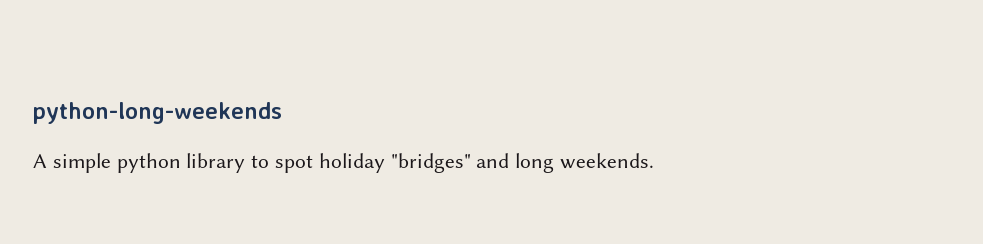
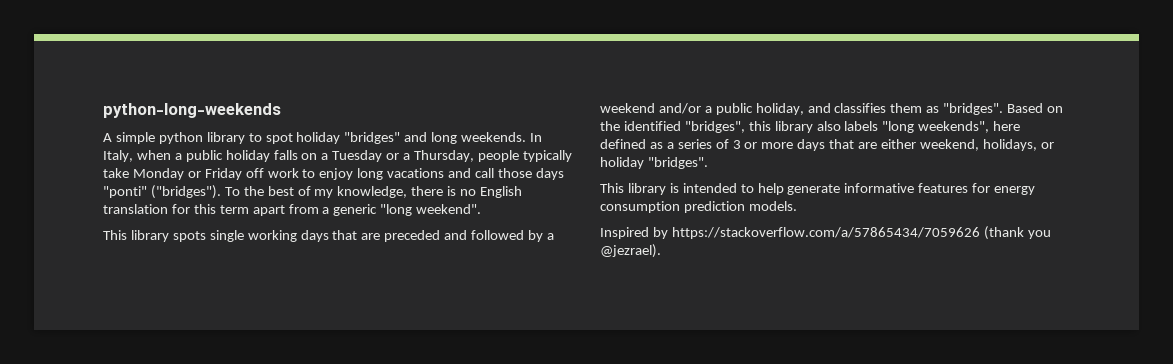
+ In Italy, when a public holiday falls on a Tuesday or a Thursday, people typically take Monday or Friday off work to enjoy long vacations and call those days "ponti" ("bridges"). To the best of my knowledge, there is no English translation for this term apart from a generic "long weekend".
+ This library spots single working days that are preceded and followed by a weekend and/or a public holiday, and classifies them as "bridges". Based on the identified "bridges", this library also labels "long weekends", here defined as a series of 3 or more days that are either weekend, holidays, or holiday "bridges".
+ This library is intended to help generate informative features for energy consumption prediction models.
+ Inspired by https://stackoverflow.com/a/57865434/7059626 (thank you @jezrael).

